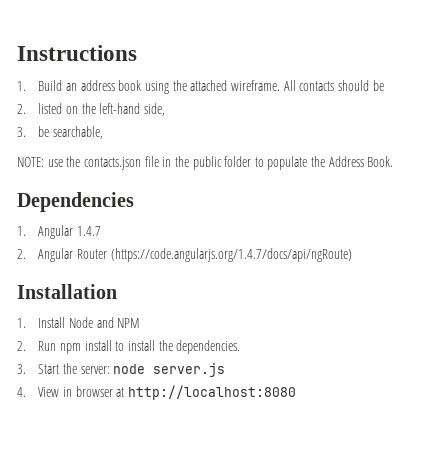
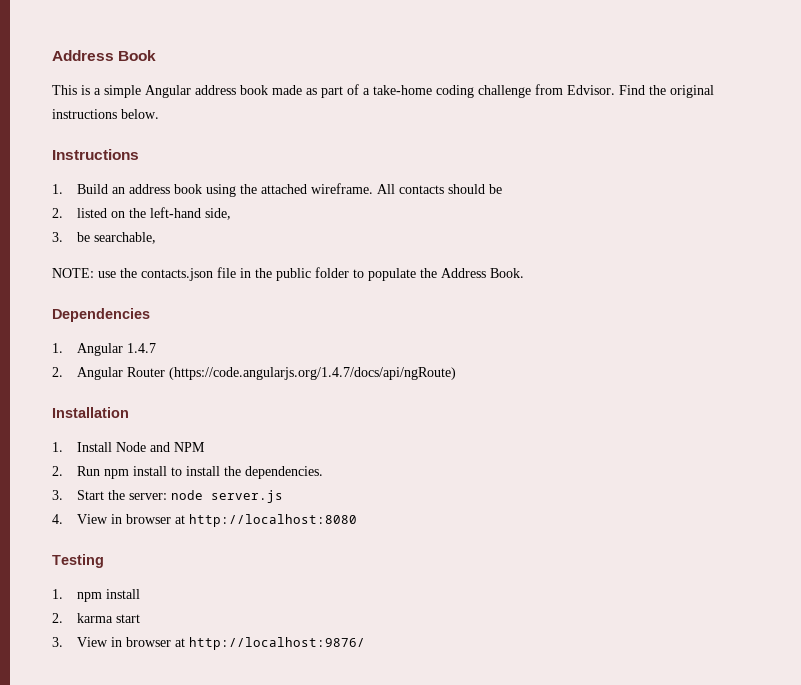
+ Address Book
+ This is a simple Angular address book made as part of a take-home coding challenge from Edvisor. Find the original instructions below.
+ Testing
+ 1. npm install
+ 2. karma start
+ 3. View in browser at http://localhost:9876/

